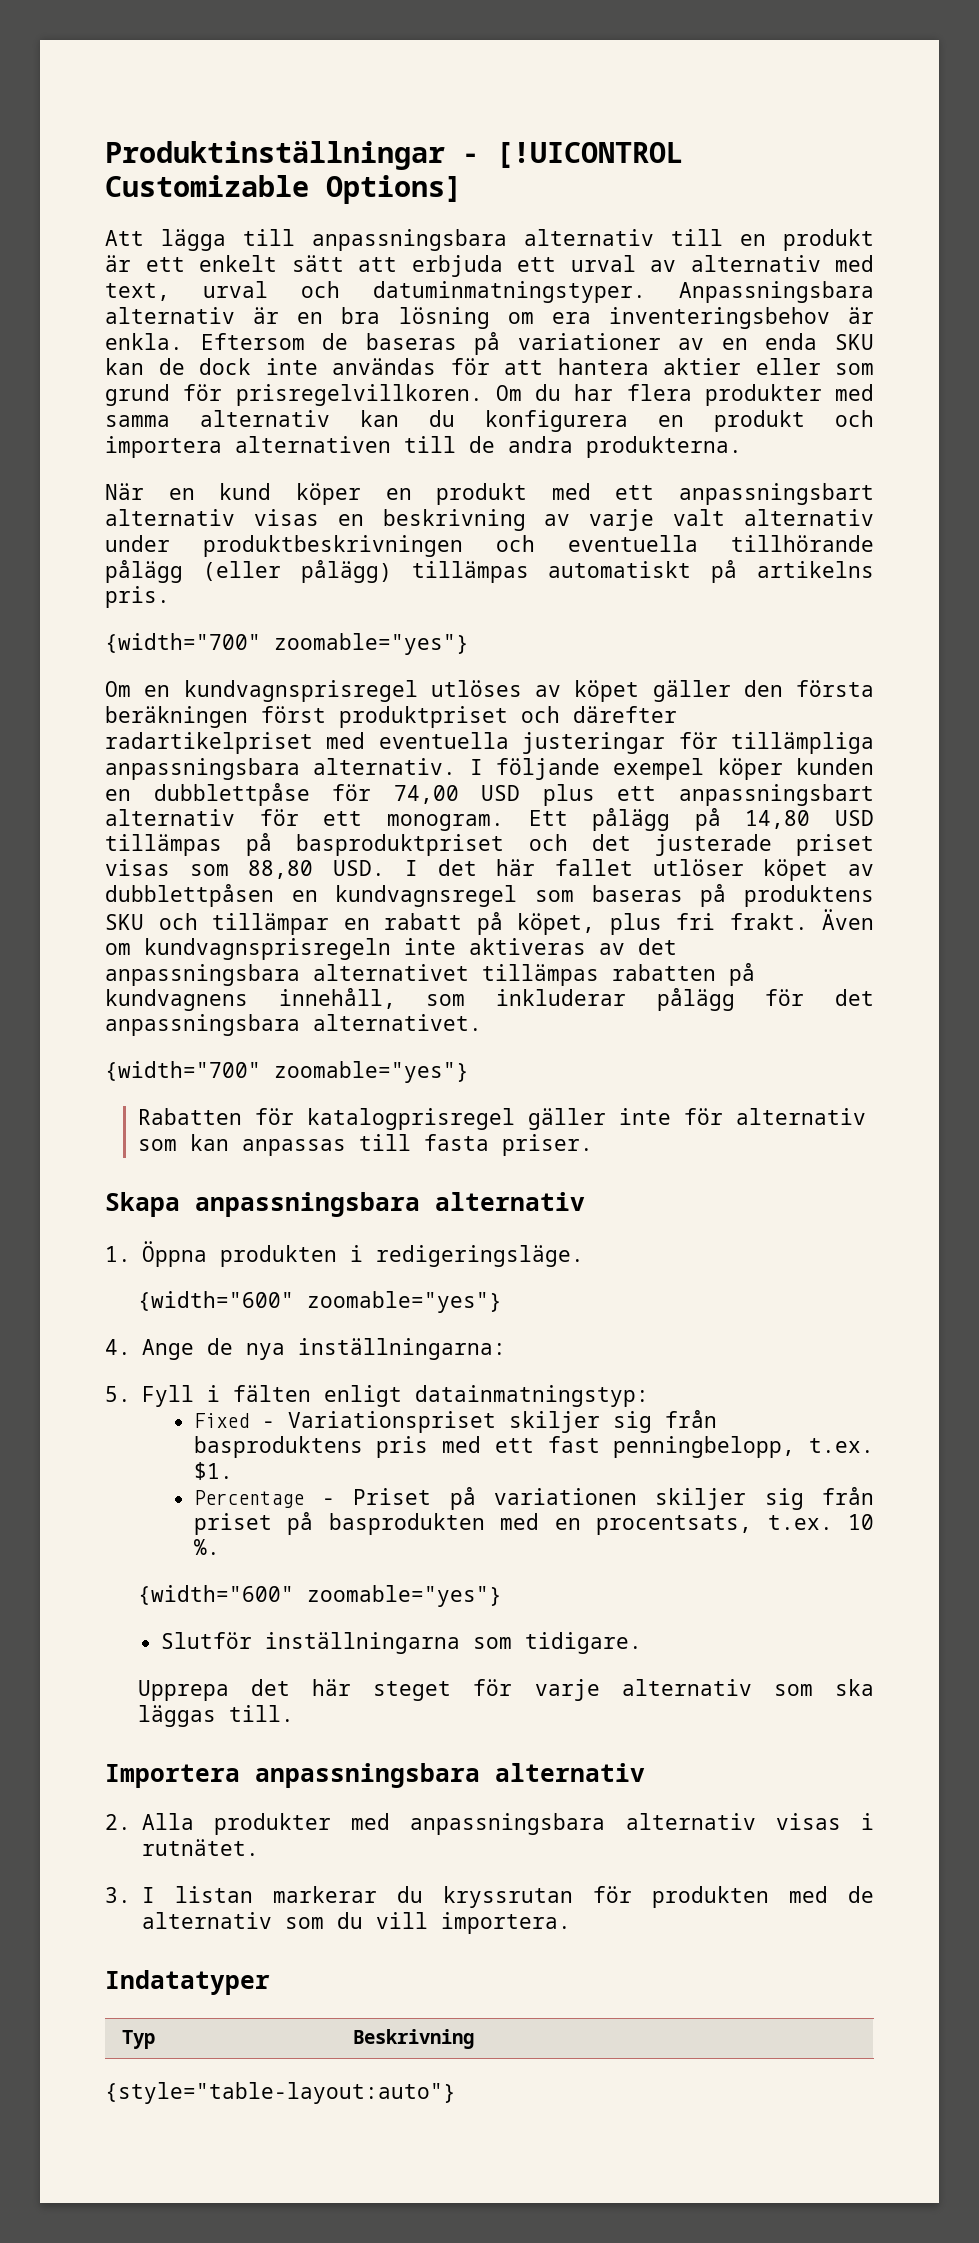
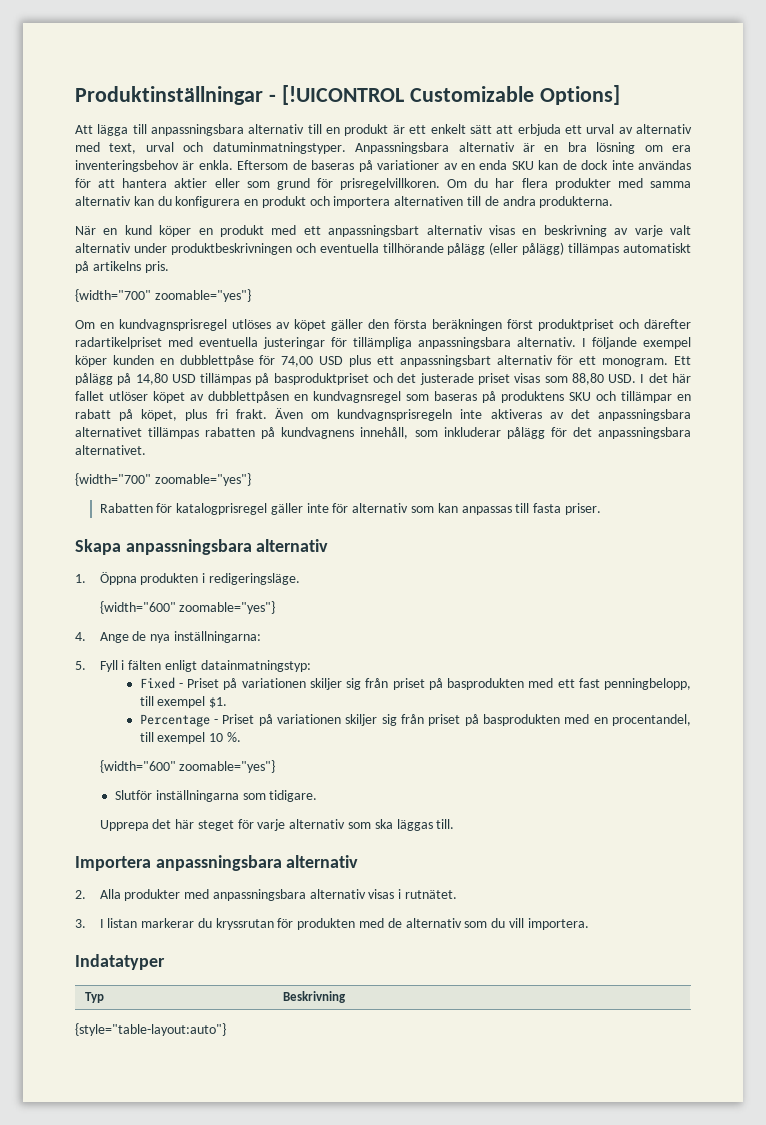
- Fixed - Variationspriset skiljer sig från basproduktens pris med ett fast penningbelopp, t.ex. $1.
+ Fixed - Priset på variationen skiljer sig från priset på basprodukten med ett fast penningbelopp, till exempel $1.
- Percentage - Priset på variationen skiljer sig från priset på basprodukten med en procentsats, t.ex. 10 %.
+ Percentage - Priset på variationen skiljer sig från priset på basprodukten med en procentandel, till exempel 10 %.

